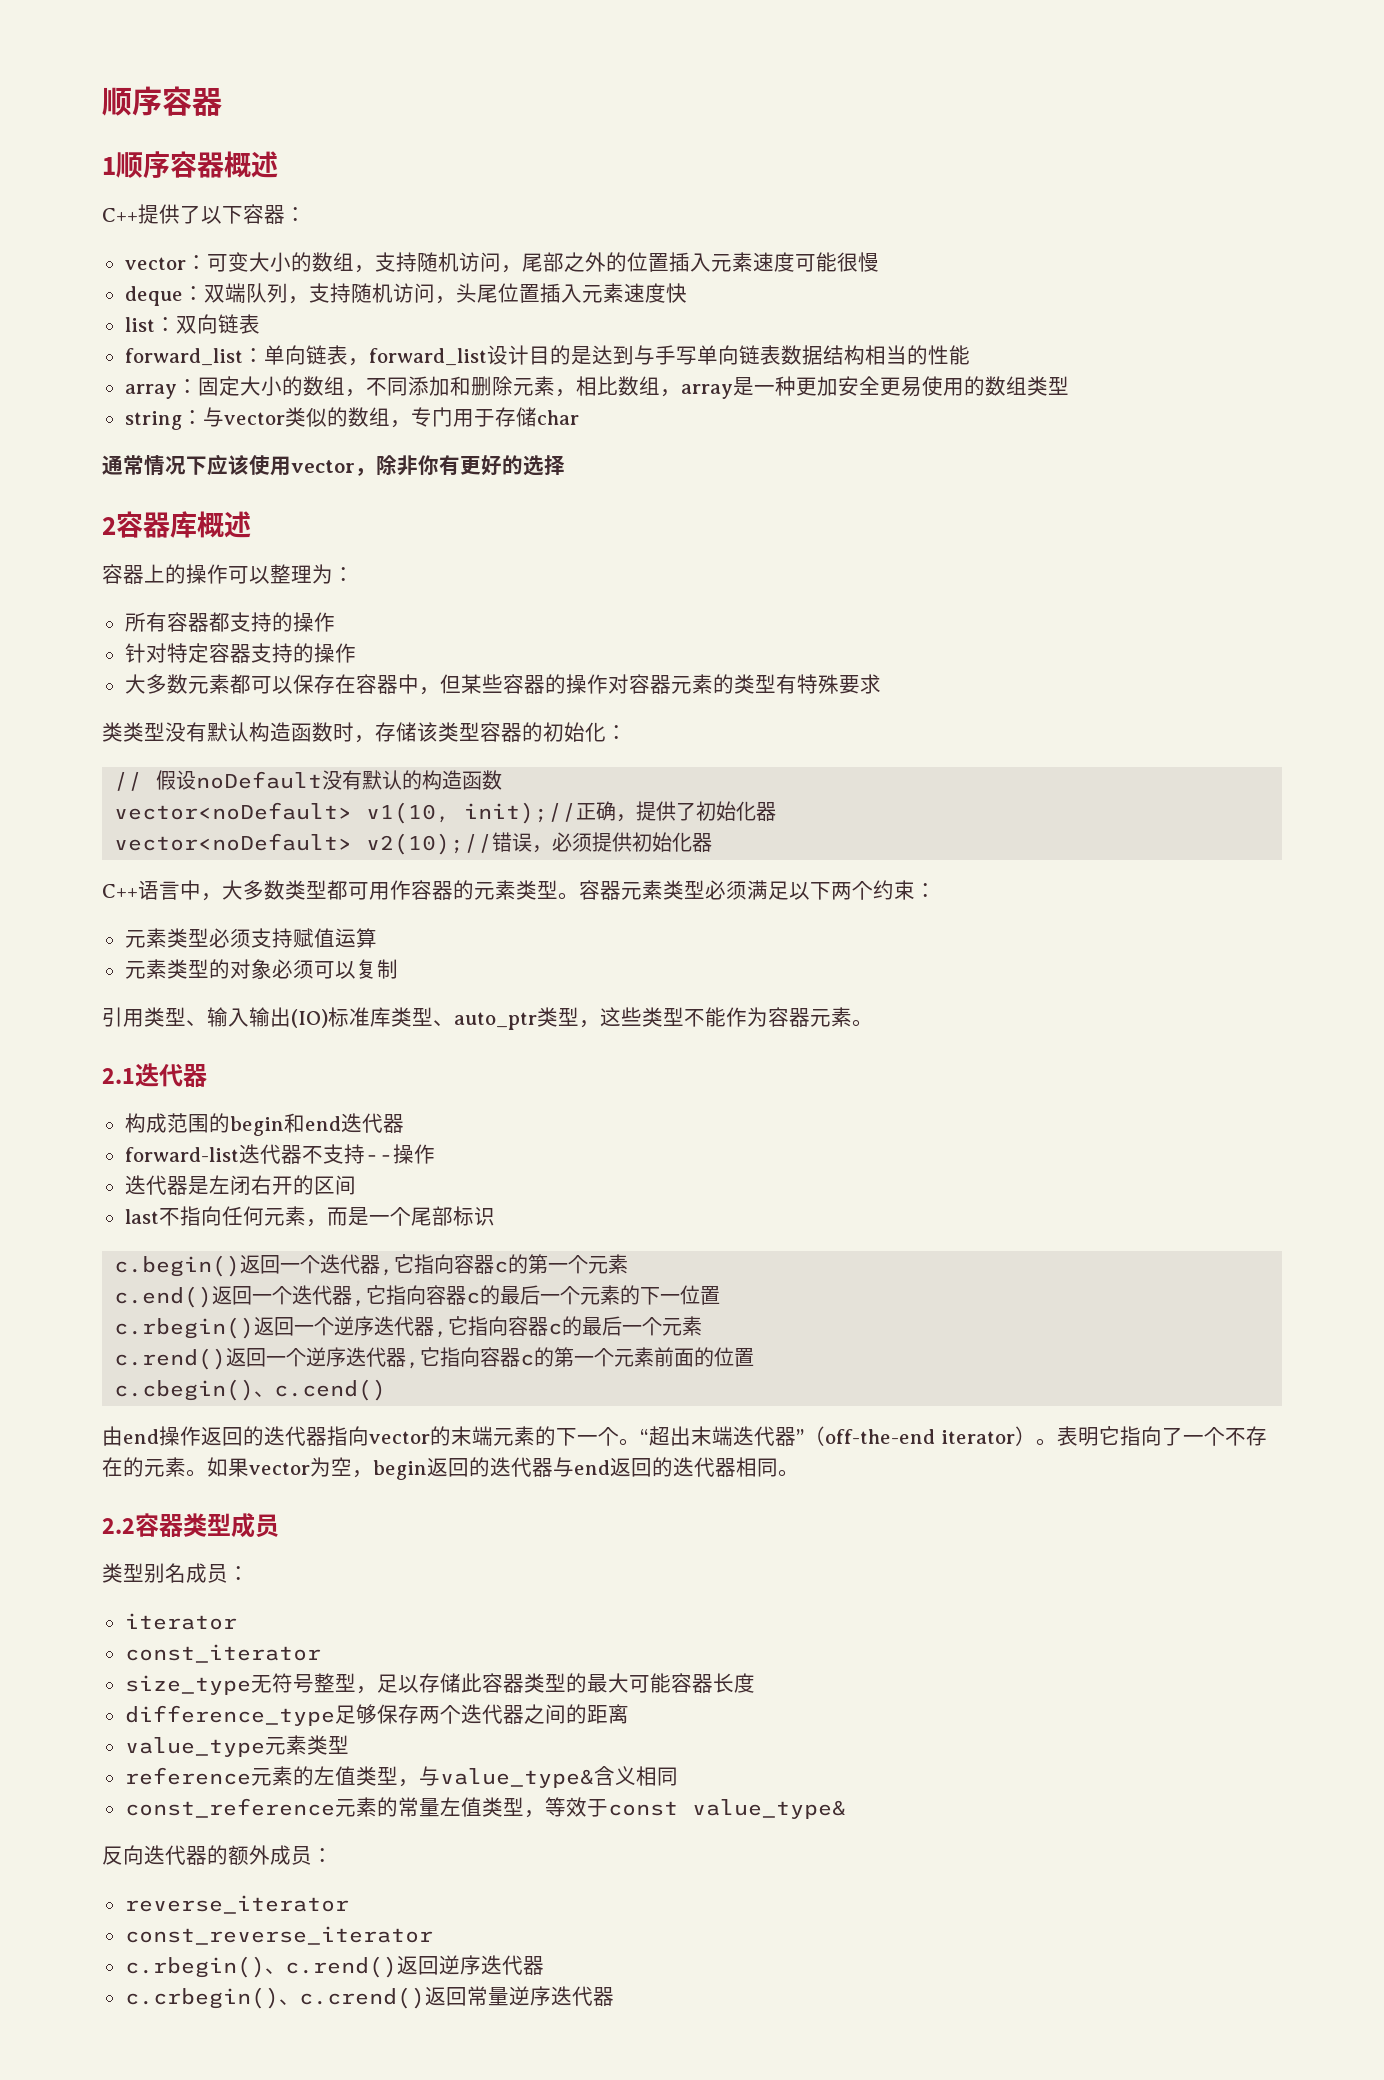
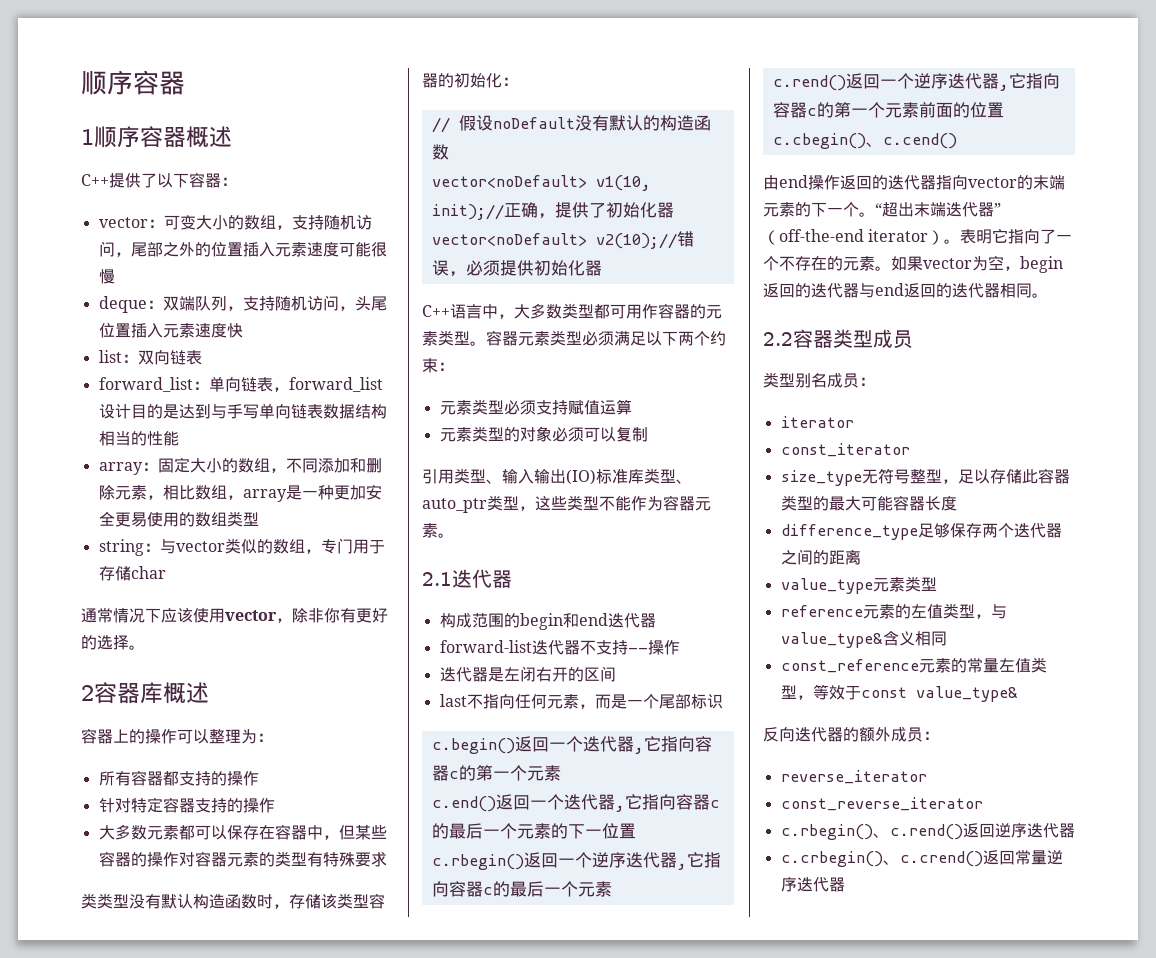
- 通常情况下应该使用vector，除非你有更好的选择
+ 通常情况下应该使用vector，除非你有更好的选择。

